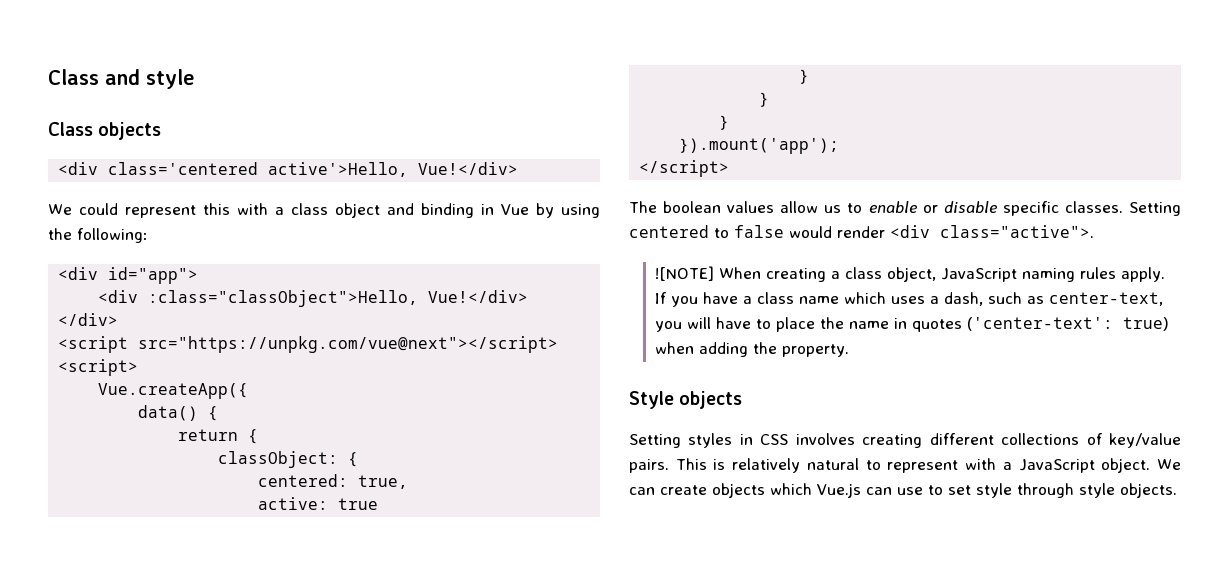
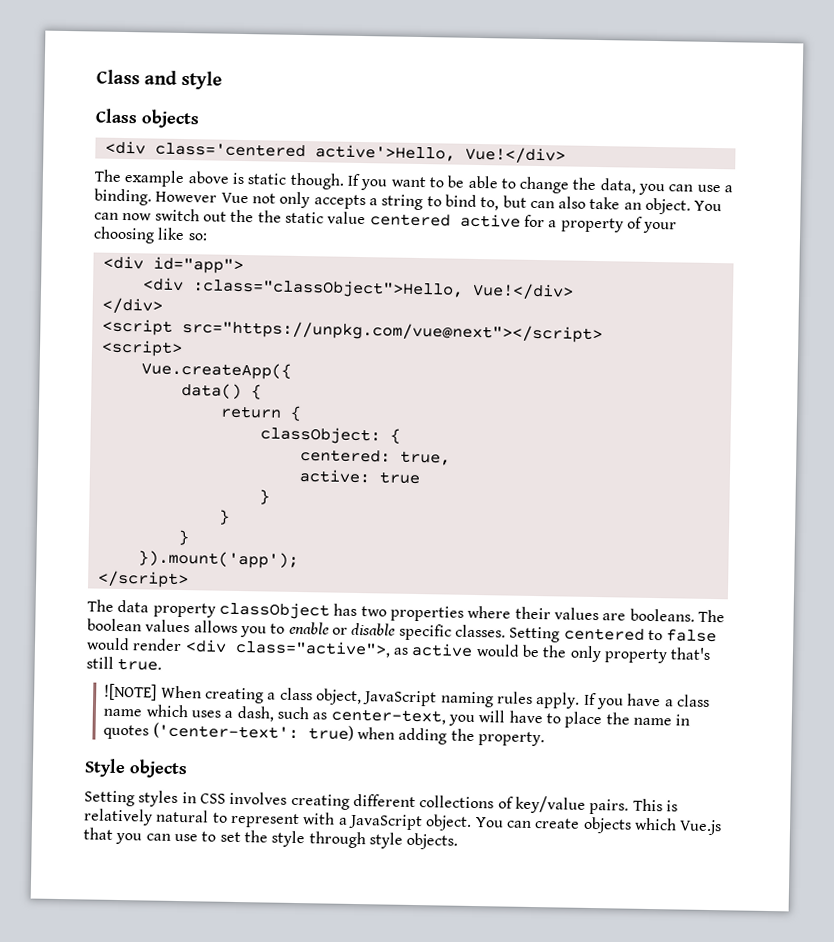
- We could represent this with a class object and binding in Vue by using the following:
+ The example above is static though. If you want to be able to change the data, you can use a binding. However Vue not only accepts a string to bind to, but can also take an object. You can now switch out the the static value centered active for a property of your choosing like so:
- The boolean values allow us to enable or disable specific classes.
+ The data property classObject has two properties where their values are booleans. The boolean values allows you to enable or disable specific classes.
- Setting centered to false would render <div class="active">.
+ Setting centered to false would render <div class="active">, as active would be the only property that's still true.
- We can create objects which Vue.js can use to set style through style objects.
+ You can create objects which Vue.js that you can use to set the style through style objects.

